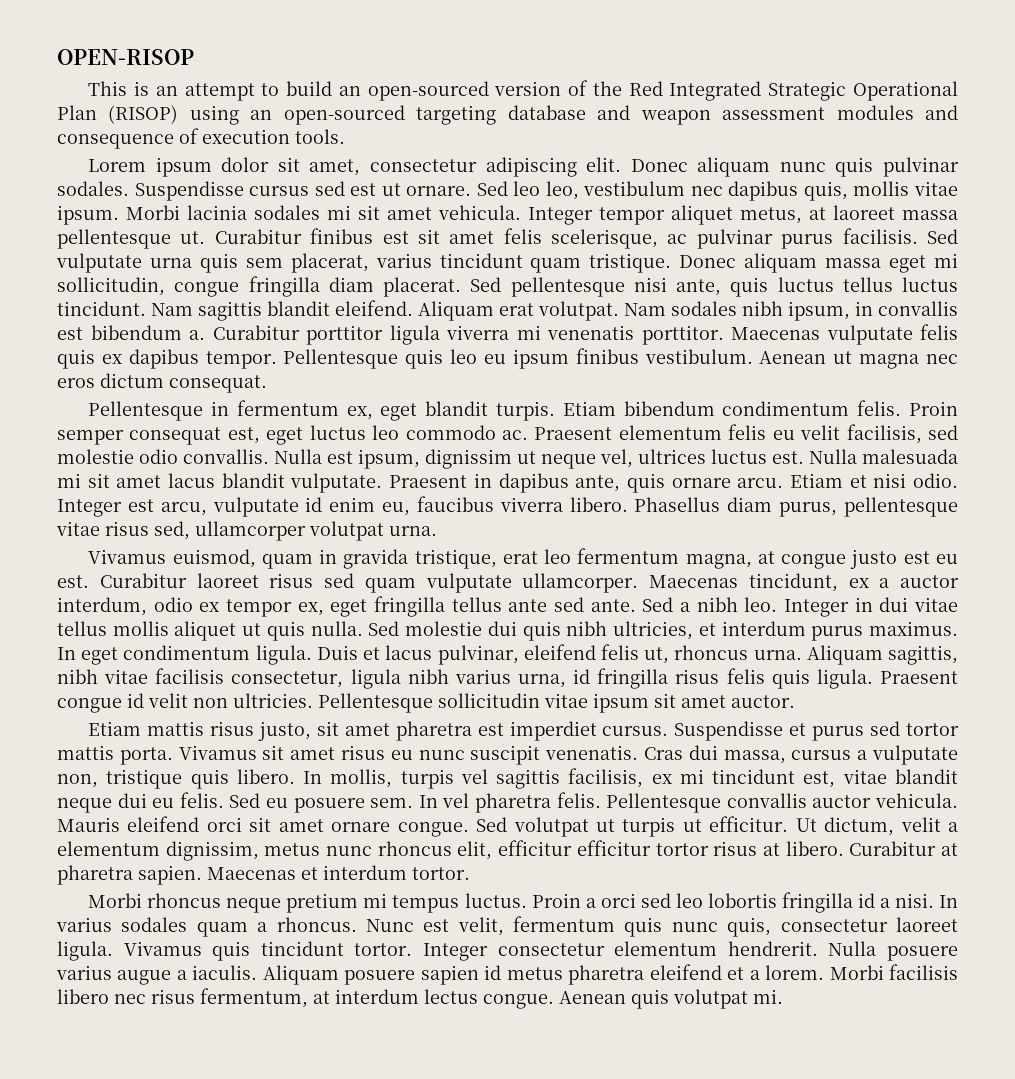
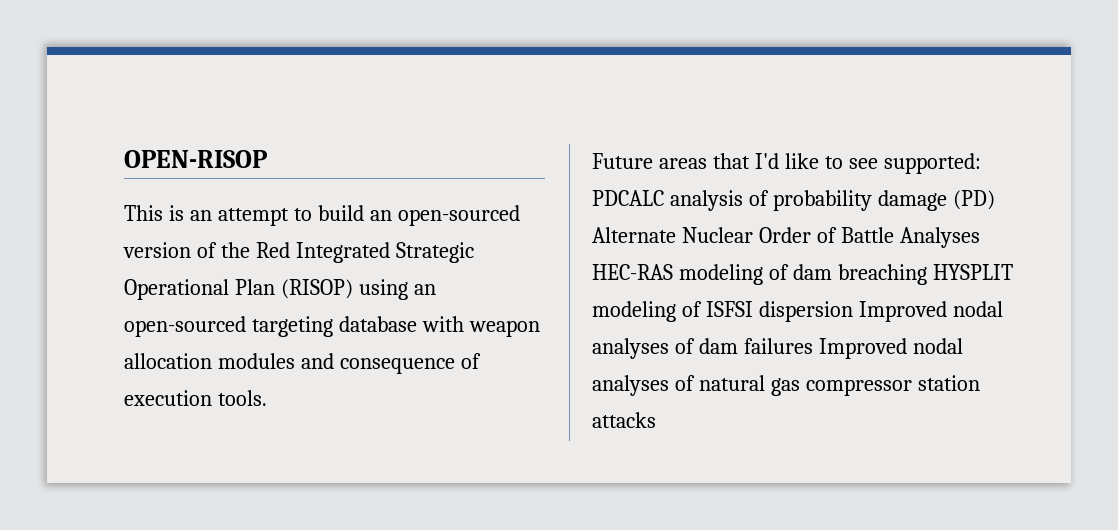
- This is an attempt to build an open-sourced version of the Red Integrated Strategic Operational Plan (RISOP) using an open-sourced targeting database and weapon assessment modules and consequence of execution tools.
+ This is an attempt to build an open-sourced version of the Red Integrated Strategic Operational Plan (RISOP) using an open-sourced targeting database with weapon allocation modules and consequence of execution tools.
- Lorem ipsum dolor sit amet, consectetur adipiscing elit. Donec aliquam nunc quis pulvinar sodales. Suspendisse cursus sed est ut ornare. Sed leo leo, vestibulum nec dapibus quis, mollis vitae ipsum. Morbi lacinia sodales mi sit amet vehicula. Integer tempor aliquet metus, at laoreet massa pellentesque ut. Curabitur finibus est sit amet felis scelerisque, ac pulvinar purus facilisis. Sed vulputate urna quis sem placerat, varius tincidunt quam tristique. Donec aliquam massa eget mi sollicitudin, congue fringilla diam placerat. Sed pellentesque nisi ante, quis luctus tellus luctus tincidunt. Nam sagittis blandit eleifend. Aliquam erat volutpat. Nam sodales nibh ipsum, in convallis est bibendum a. Curabitur porttitor ligula viverra mi venenatis porttitor. Maecenas vulputate felis quis ex dapibus tempor. Pellentesque quis leo eu ipsum finibus vestibulum. Aenean ut magna nec eros dictum consequat.
- Pellentesque in fermentum ex, eget blandit turpis. Etiam bibendum condimentum felis. Proin semper consequat est, eget luctus leo commodo ac. Praesent elementum felis eu velit facilisis, sed molestie odio convallis. Nulla est ipsum, dignissim ut neque vel, ultrices luctus est. Nulla malesuada mi sit amet lacus blandit vulputate. Praesent in dapibus ante, quis ornare arcu. Etiam et nisi odio. Integer est arcu, vulputate id enim eu, faucibus viverra libero. Phasellus diam purus, pellentesque vitae risus sed, ullamcorper volutpat urna.
- Vivamus euismod, quam in gravida tristique, erat leo fermentum magna, at congue justo est eu est. Curabitur laoreet risus sed quam vulputate ullamcorper. Maecenas tincidunt, ex a auctor interdum, odio ex tempor ex, eget fringilla tellus ante sed ante. Sed a nibh leo. Integer in dui vitae tellus mollis aliquet ut quis nulla. Sed molestie dui quis nibh ultricies, et interdum purus maximus. In eget condimentum ligula. Duis et lacus pulvinar, eleifend felis ut, rhoncus urna. Aliquam sagittis, nibh vitae facilisis consectetur, ligula nibh varius urna, id fringilla risus felis quis ligula. Praesent congue id velit non ultricies. Pellentesque sollicitudin vitae ipsum sit amet auctor.
- Etiam mattis risus justo, sit amet pharetra est imperdiet cursus. Suspendisse et purus sed tortor mattis porta. Vivamus sit amet risus eu nunc suscipit venenatis. Cras dui massa, cursus a vulputate non, tristique quis libero. In mollis, turpis vel sagittis facilisis, ex mi tincidunt est, vitae blandit neque dui eu felis. Sed eu posuere sem. In vel pharetra felis. Pellentesque convallis auctor vehicula. Mauris eleifend orci sit amet ornare congue. Sed volutpat ut turpis ut efficitur. Ut dictum, velit a elementum dignissim, metus nunc rhoncus elit, efficitur efficitur tortor risus at libero. Curabitur at pharetra sapien. Maecenas et interdum tortor.
- Morbi rhoncus neque pretium mi tempus luctus. Proin a orci sed leo lobortis fringilla id a nisi. In varius sodales quam a rhoncus. Nunc est velit, fermentum quis nunc quis, consectetur laoreet ligula. Vivamus quis tincidunt tortor. Integer consectetur elementum hendrerit. Nulla posuere varius augue a iaculis. Aliquam posuere sapien id metus pharetra eleifend et a lorem. Morbi facilisis libero nec risus fermentum, at interdum lectus congue. Aenean quis volutpat mi.
+ Future areas that I'd like to see supported: PDCALC analysis of probability damage (PD) Alternate Nuclear Order of Battle Analyses HEC-RAS modeling of dam breaching HYSPLIT modeling of ISFSI dispersion Improved nodal analyses of dam failures Improved nodal analyses of natural gas compressor station attacks

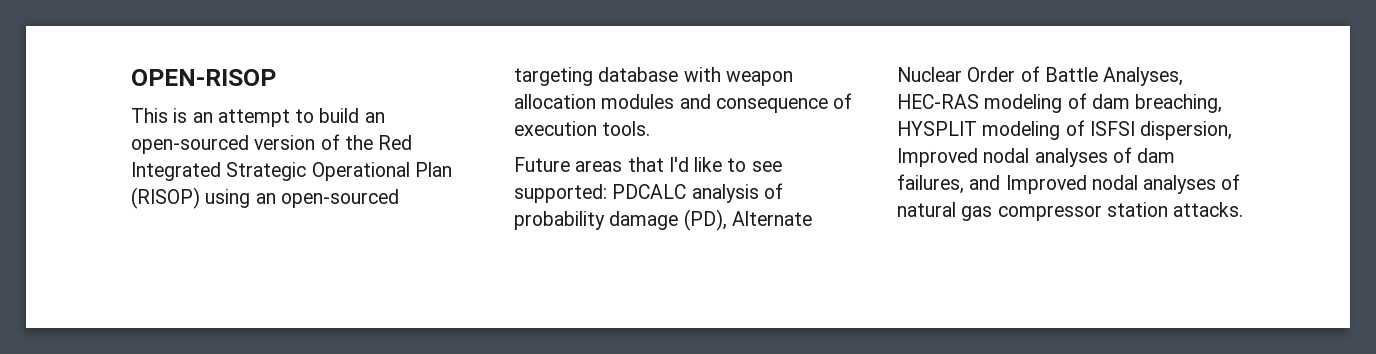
- Future areas that I'd like to see supported: PDCALC analysis of probability damage (PD) Alternate Nuclear Order of Battle Analyses HEC-RAS modeling of dam breaching HYSPLIT modeling of ISFSI dispersion Improved nodal analyses of dam failures Improved nodal analyses of natural gas compressor station attacks
+ Future areas that I'd like to see supported: PDCALC analysis of probability damage (PD), Alternate Nuclear Order of Battle Analyses, HEC-RAS modeling of dam breaching, HYSPLIT modeling of ISFSI dispersion, Improved nodal analyses of dam failures, and Improved nodal analyses of natural gas compressor station attacks.

